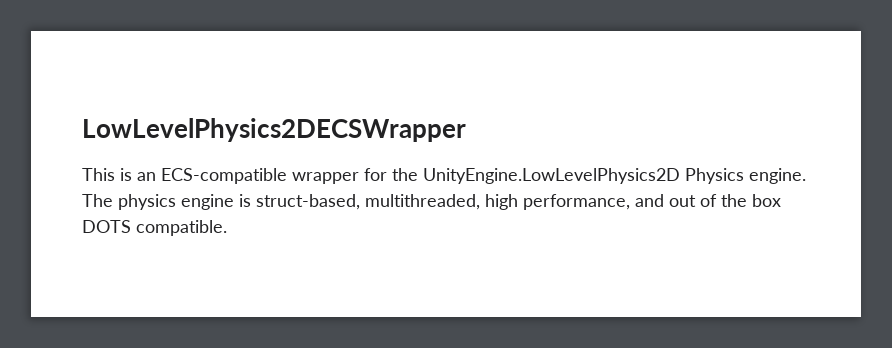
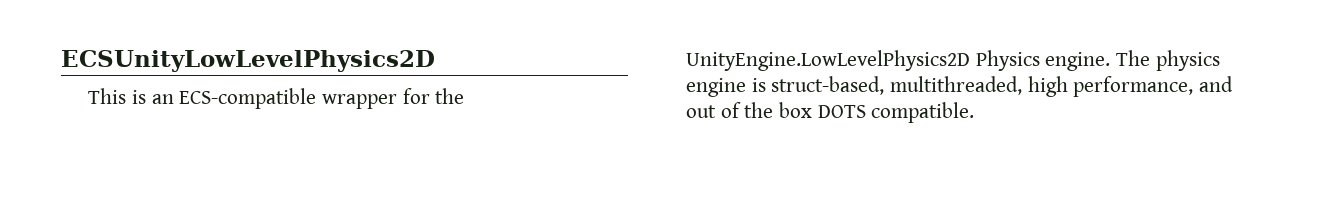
- LowLevelPhysics2DECSWrapper
+ ECSUnityLowLevelPhysics2D

